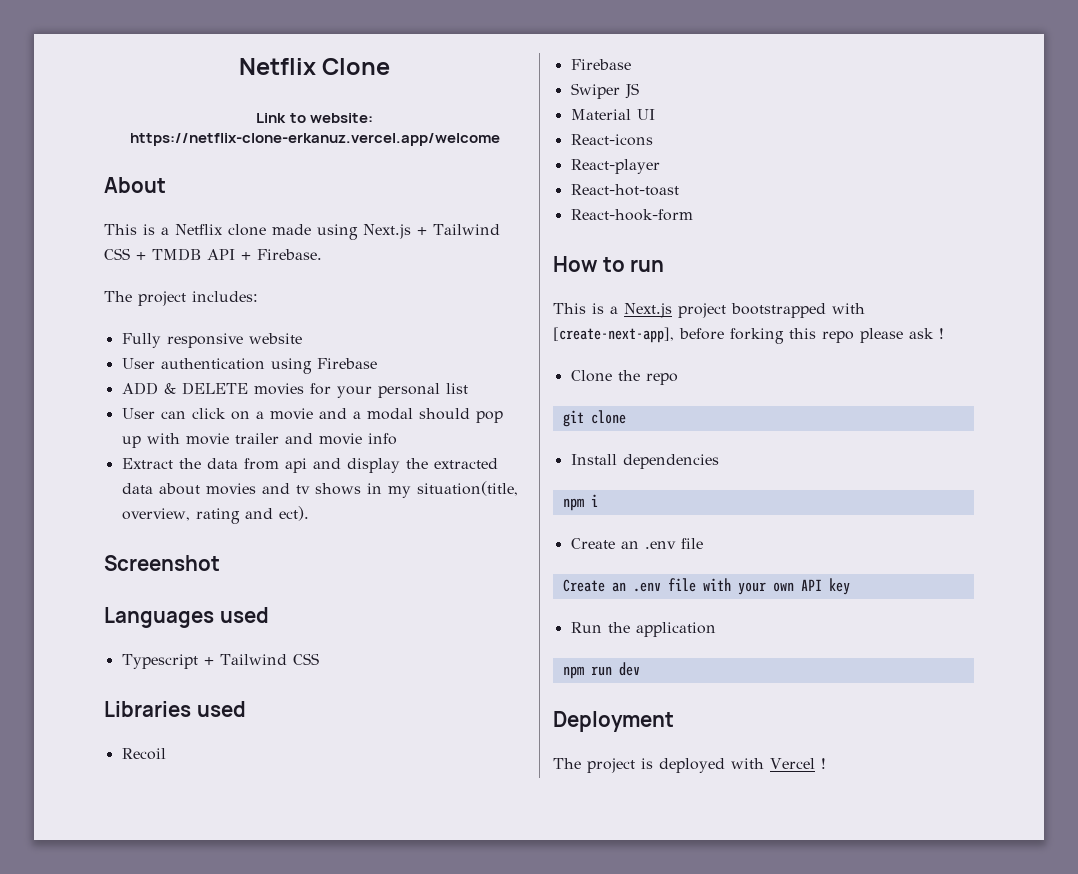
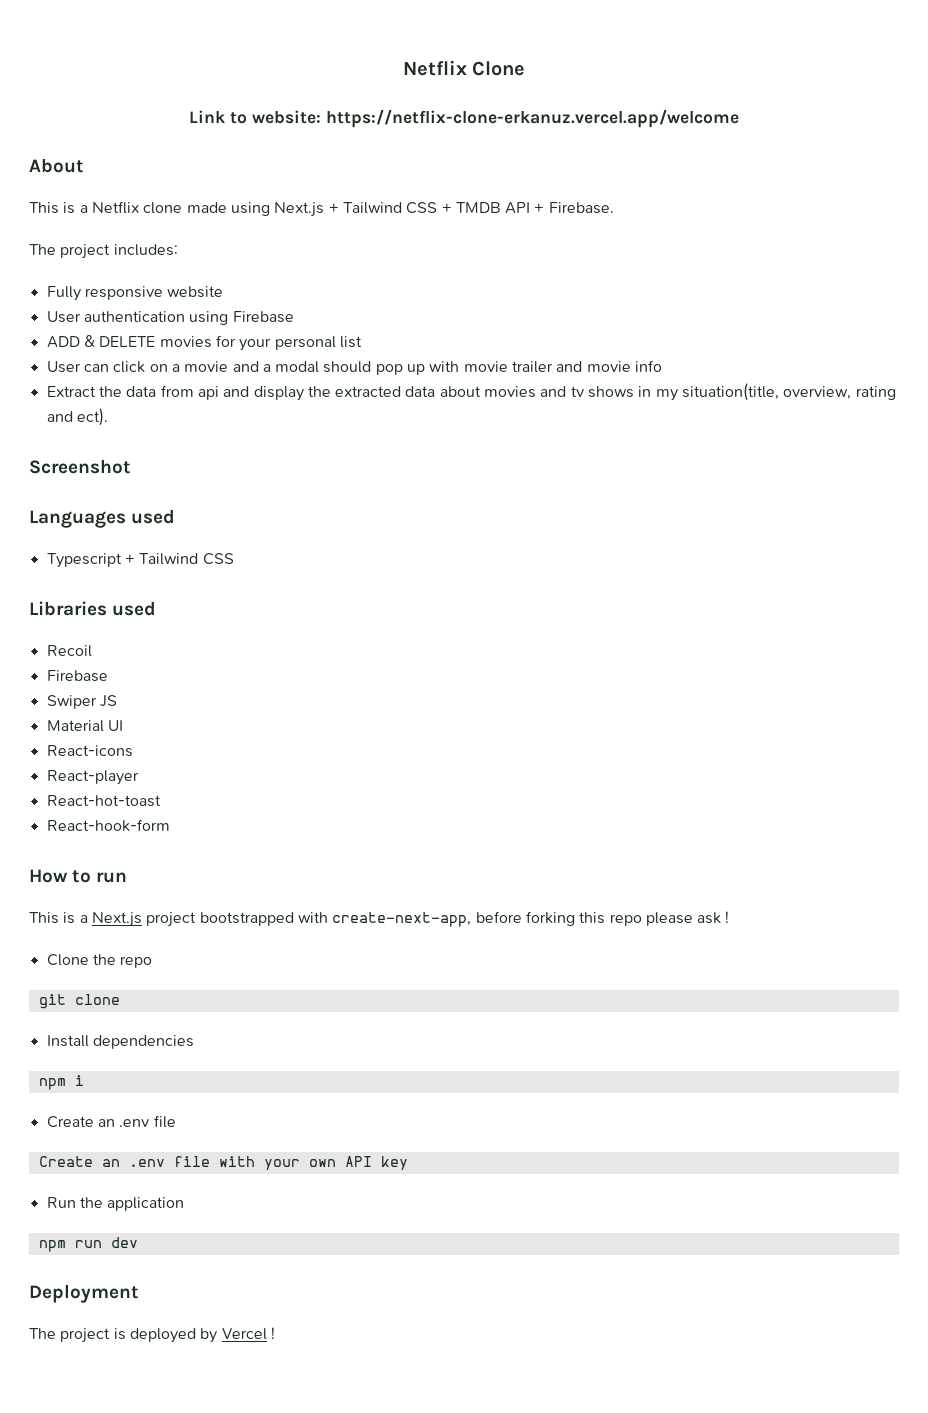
- This is a Next.js project bootstrapped with [create-next-app], before forking this repo please ask !
+ This is a Next.js project bootstrapped with create-next-app, before forking this repo please ask !
- The project is deployed with Vercel !
+ The project is deployed by Vercel !

